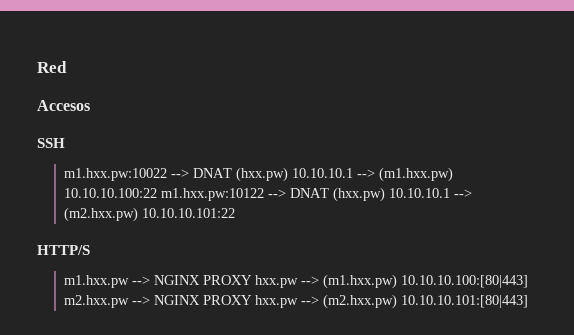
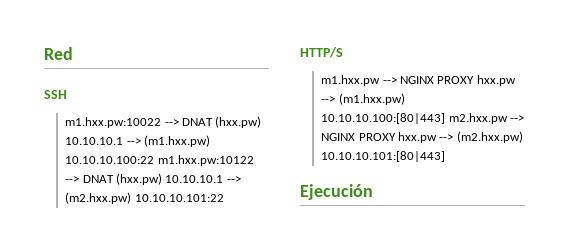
- Accesos
+ Ejecución

